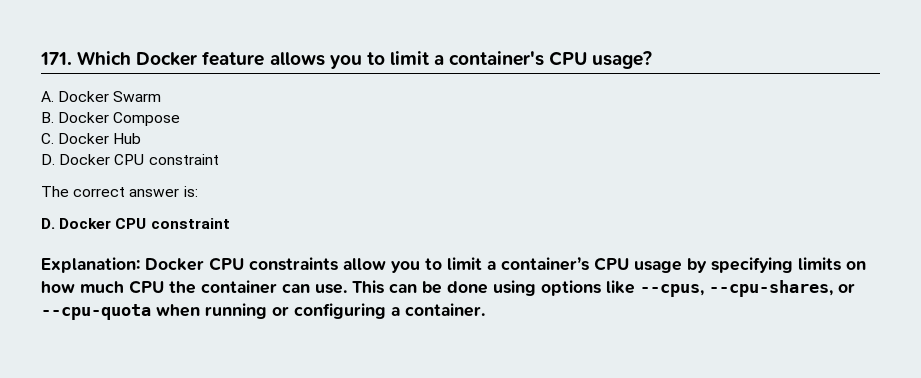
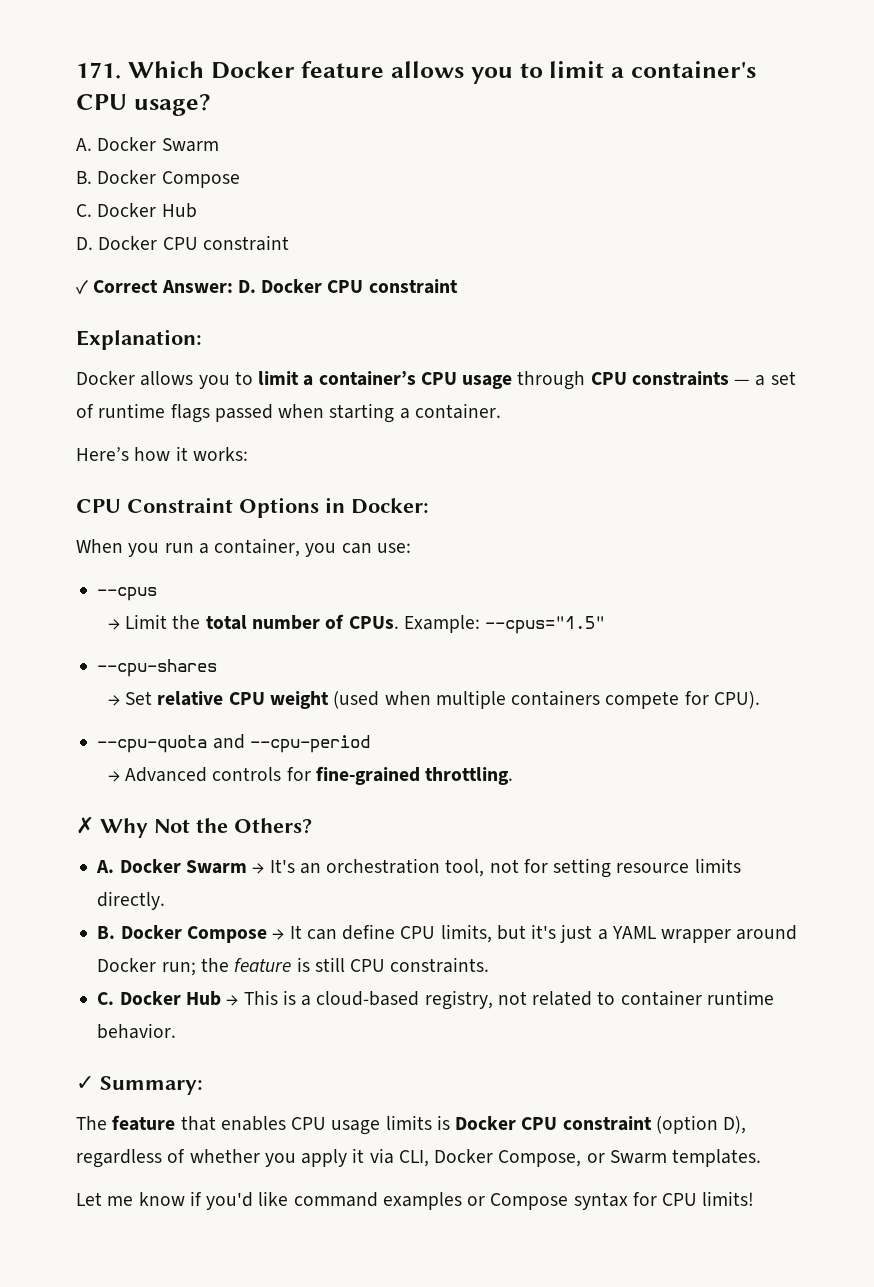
- The correct answer is:
- D. Docker CPU constraint
+ ✓ Correct Answer: D. Docker CPU constraint
- Explanation: Docker CPU constraints allow you to limit a container’s CPU usage by specifying limits on how much CPU the container can use. This can be done using options like --cpus, --cpu-shares, or --cpu-quota when running or configuring a container.
+ Explanation:
+ Docker allows you to limit a container’s CPU usage through CPU constraints — a set of runtime flags passed when starting a container.
+ Here’s how it works:
+ CPU Constraint Options in Docker:
+ When you run a container, you can use:
+ --cpus
+ → Limit the total number of CPUs. Example: --cpus="1.5"
+ --cpu-shares
+ → Set relative CPU weight (used when multiple containers compete for CPU).
+ --cpu-quota and --cpu-period
+ → Advanced controls for fine-grained throttling.
+ ✗ Why Not the Others?
+ A. Docker Swarm → It's an orchestration tool, not for setting resource limits directly.
+ B. Docker Compose → It can define CPU limits, but it's just a YAML wrapper around Docker run; the feature is still CPU constraints.
+ C. Docker Hub → This is a cloud-based registry, not related to container runtime behavior.
+ ✓ Summary:
+ The feature that enables CPU usage limits is Docker CPU constraint (option D), regardless of whether you apply it via CLI, Docker Compose, or Swarm templates.
+ Let me know if you'd like command examples or Compose syntax for CPU limits!

